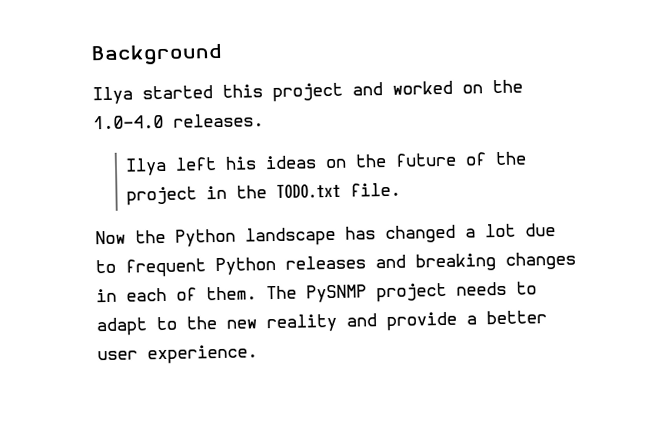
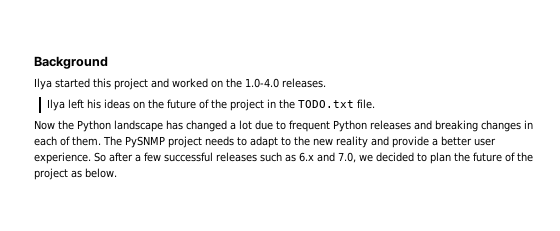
+ So after a few successful releases such as 6.x and 7.0, we decided to plan the future of the project as below.

